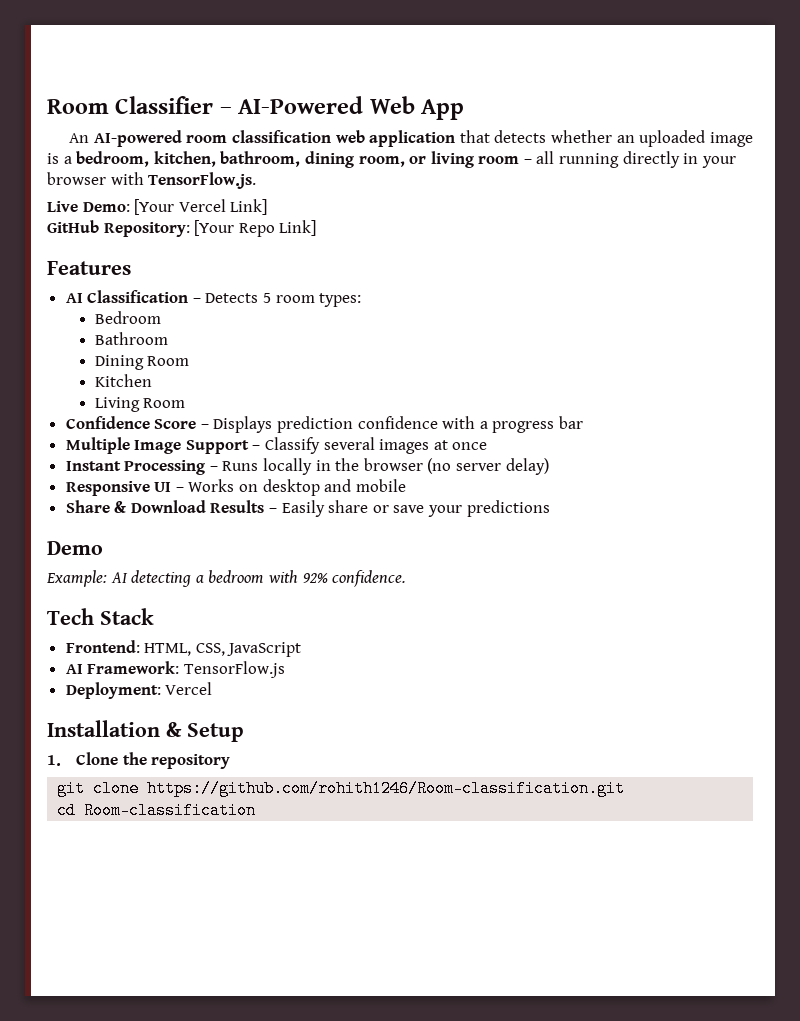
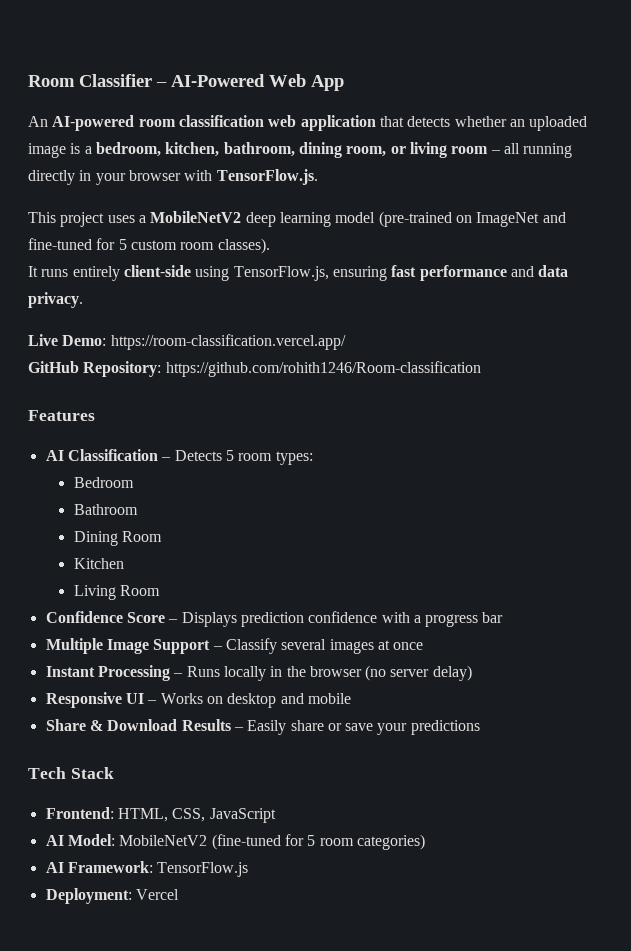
+ This project uses a MobileNetV2 deep learning model (pre-trained on ImageNet and fine-tuned for 5 custom room classes).
+ It runs entirely client-side using TensorFlow.js, ensuring fast performance and data privacy.
- Live Demo: [Your Vercel Link]
+ Live Demo: https://room-classification.vercel.app/
- GitHub Repository: [Your Repo Link]
+ GitHub Repository: https://github.com/rohith1246/Room-classification
- Demo
- Example: AI detecting a bedroom with 92% confidence.
+ AI Model: MobileNetV2 (fine-tuned for 5 room categories)
- Installation & Setup
- 1. Clone the repository
- git clone https://github.com/rohith1246/Room-classification.git
- cd Room-classification

